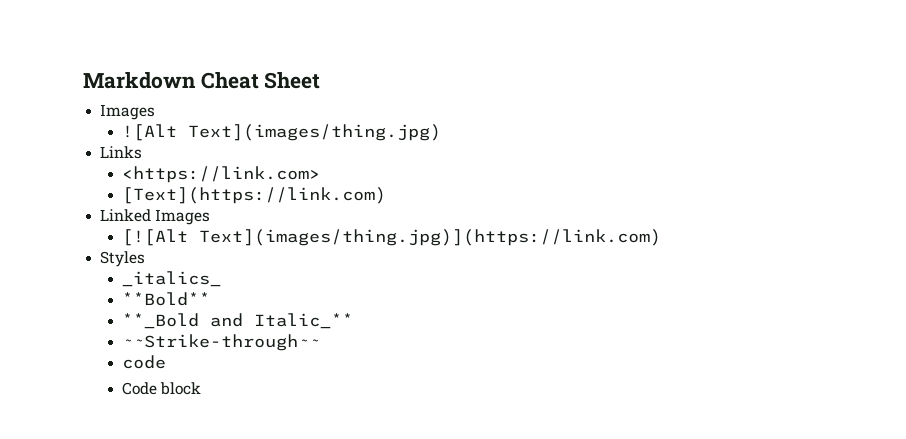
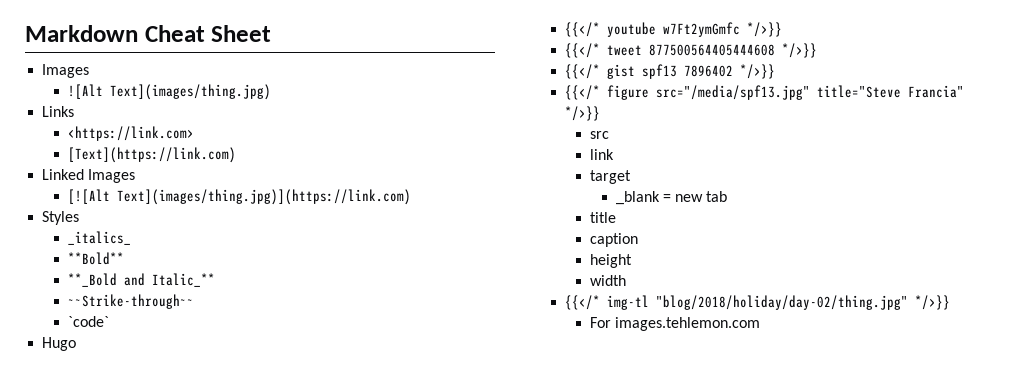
- code
- Code block
+ `code`
+ Hugo
+ {{</* youtube w7Ft2ymGmfc */>}}
+ {{</* tweet 877500564405444608 */>}}
+ {{</* gist spf13 7896402 */>}}
+ {{</* figure src="/media/spf13.jpg" title="Steve Francia" */>}}
+ src
+ link
+ target
+ _blank = new tab
+ title
+ caption
+ height
+ width
+ {{</* img-tl "blog/2018/holiday/day-02/thing.jpg" */>}}
+ For images.tehlemon.com

